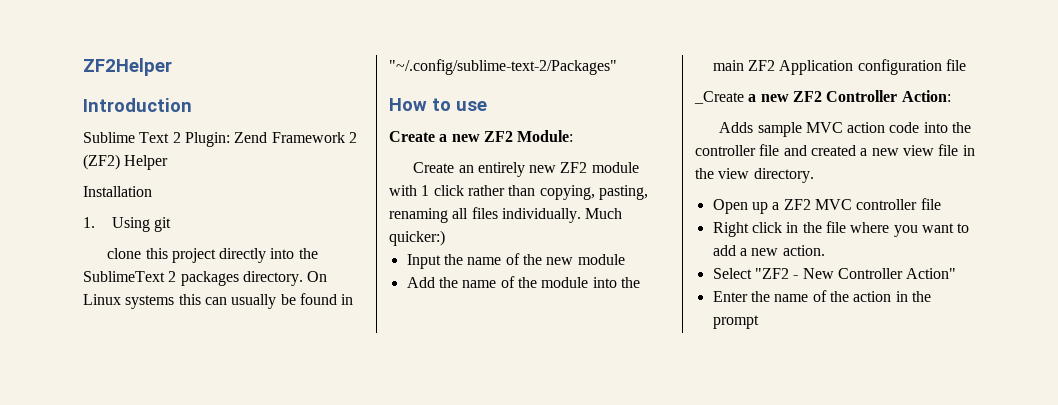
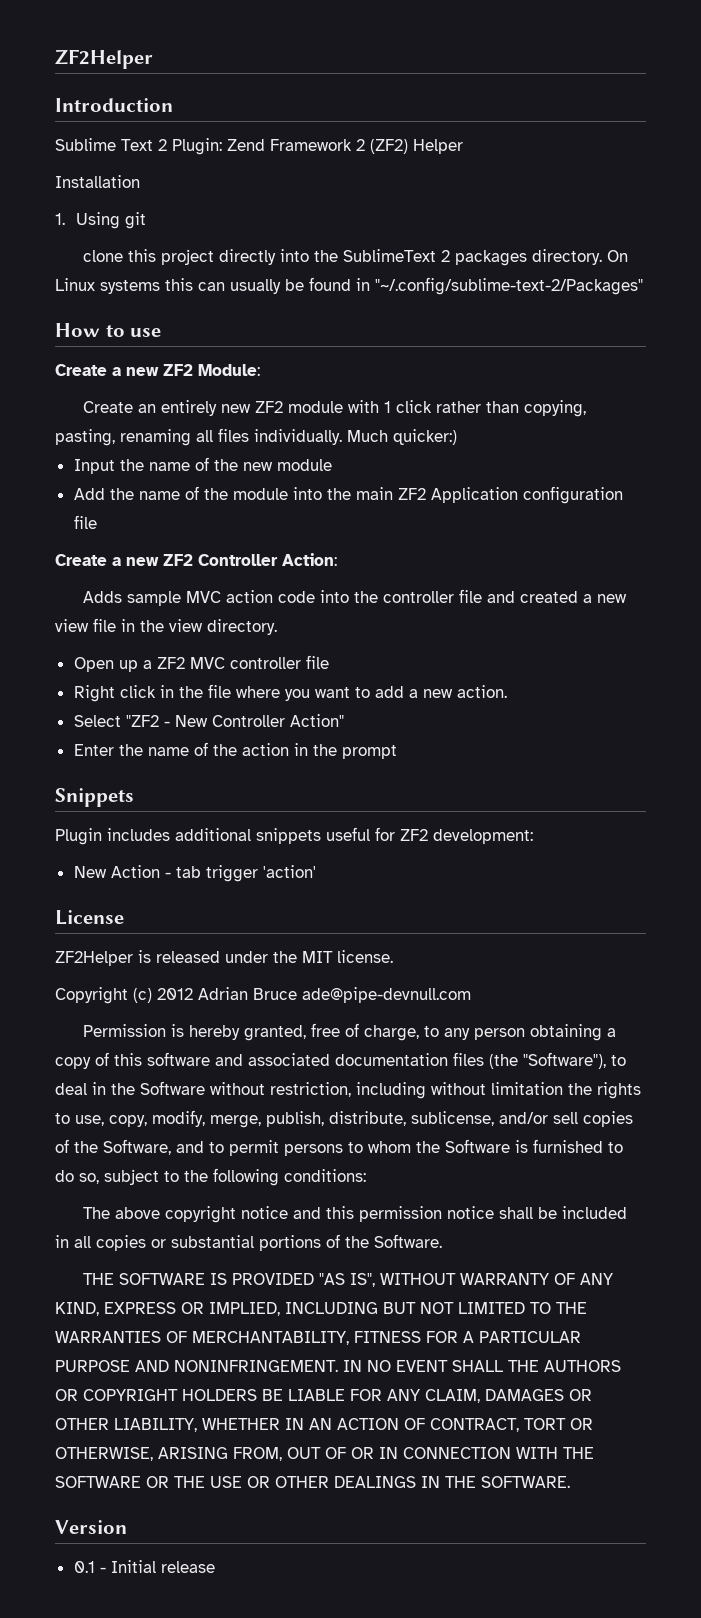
- _Create a new ZF2 Controller Action:
+ Create a new ZF2 Controller Action:
+ Snippets
+ Plugin includes additional snippets useful for ZF2 development:
+ New Action - tab trigger 'action'
+ License
+ ZF2Helper is released under the MIT license.
+ Copyright (c) 2012 Adrian Bruce ade@pipe-devnull.com
+ Permission is hereby granted, free of charge, to any person obtaining a copy of this software and associated documentation files (the "Software"), to deal in the Software without restriction, including without limitation the rights to use, copy, modify, merge, publish, distribute, sublicense, and/or sell copies of the Software, and to permit persons to whom the Software is furnished to do so, subject to the following conditions:
+ The above copyright notice and this permission notice shall be included in all copies or substantial portions of the Software.
+ THE SOFTWARE IS PROVIDED "AS IS", WITHOUT WARRANTY OF ANY KIND, EXPRESS OR IMPLIED, INCLUDING BUT NOT LIMITED TO THE WARRANTIES OF MERCHANTABILITY, FITNESS FOR A PARTICULAR PURPOSE AND NONINFRINGEMENT. IN NO EVENT SHALL THE AUTHORS OR COPYRIGHT HOLDERS BE LIABLE FOR ANY CLAIM, DAMAGES OR OTHER LIABILITY, WHETHER IN AN ACTION OF CONTRACT, TORT OR OTHERWISE, ARISING FROM, OUT OF OR IN CONNECTION WITH THE SOFTWARE OR THE USE OR OTHER DEALINGS IN THE SOFTWARE.
+ Version
+ 0.1 - Initial release

